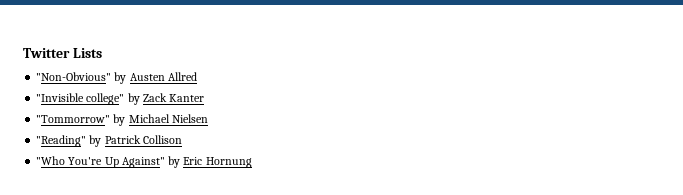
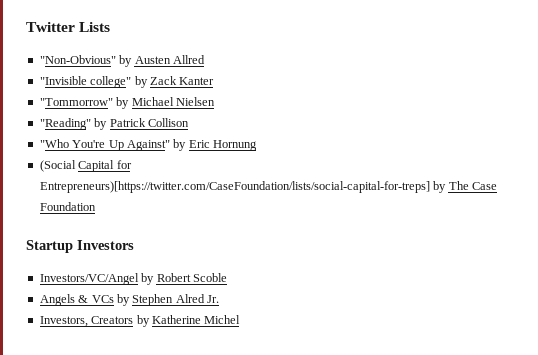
+ (Social Capital for Entrepreneurs)[https://twitter.com/CaseFoundation/lists/social-capital-for-treps] by The Case Foundation
+ Startup Investors
+ Investors/VC/Angel by Robert Scoble
+ Angels & VCs by Stephen Alred Jr.
+ Investors, Creators by Katherine Michel

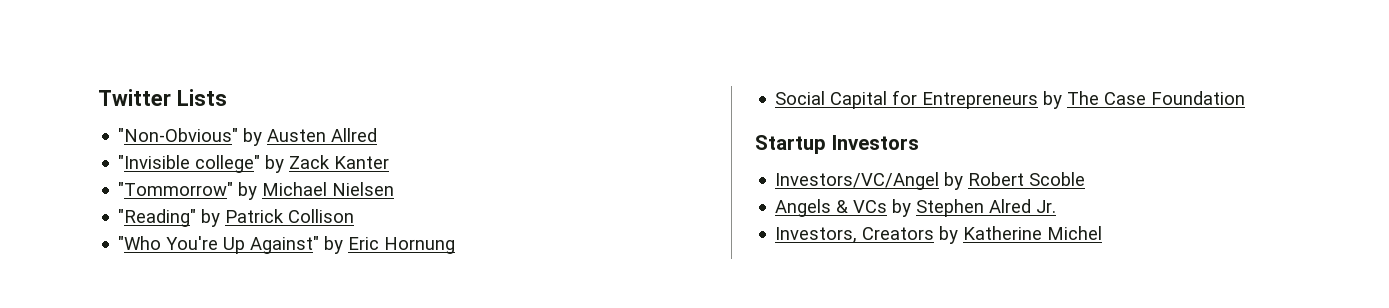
- (Social Capital for Entrepreneurs)[https://twitter.com/CaseFoundation/lists/social-capital-for-treps] by The Case Foundation
+ Social Capital for Entrepreneurs by The Case Foundation

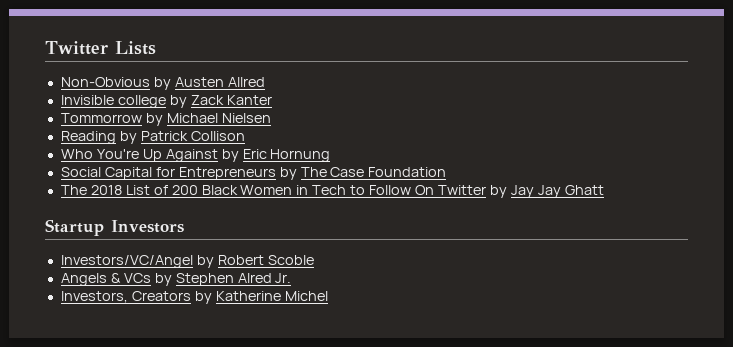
- "Non-Obvious" by Austen Allred
+ Non-Obvious by Austen Allred
- "Invisible college" by Zack Kanter
+ Invisible college by Zack Kanter
- "Tommorrow" by Michael Nielsen
+ Tommorrow by Michael Nielsen
- "Reading" by Patrick Collison
+ Reading by Patrick Collison
- "Who You're Up Against" by Eric Hornung
+ Who You're Up Against by Eric Hornung
+ The 2018 List of 200 Black Women in Tech to Follow On Twitter by Jay Jay Ghatt

